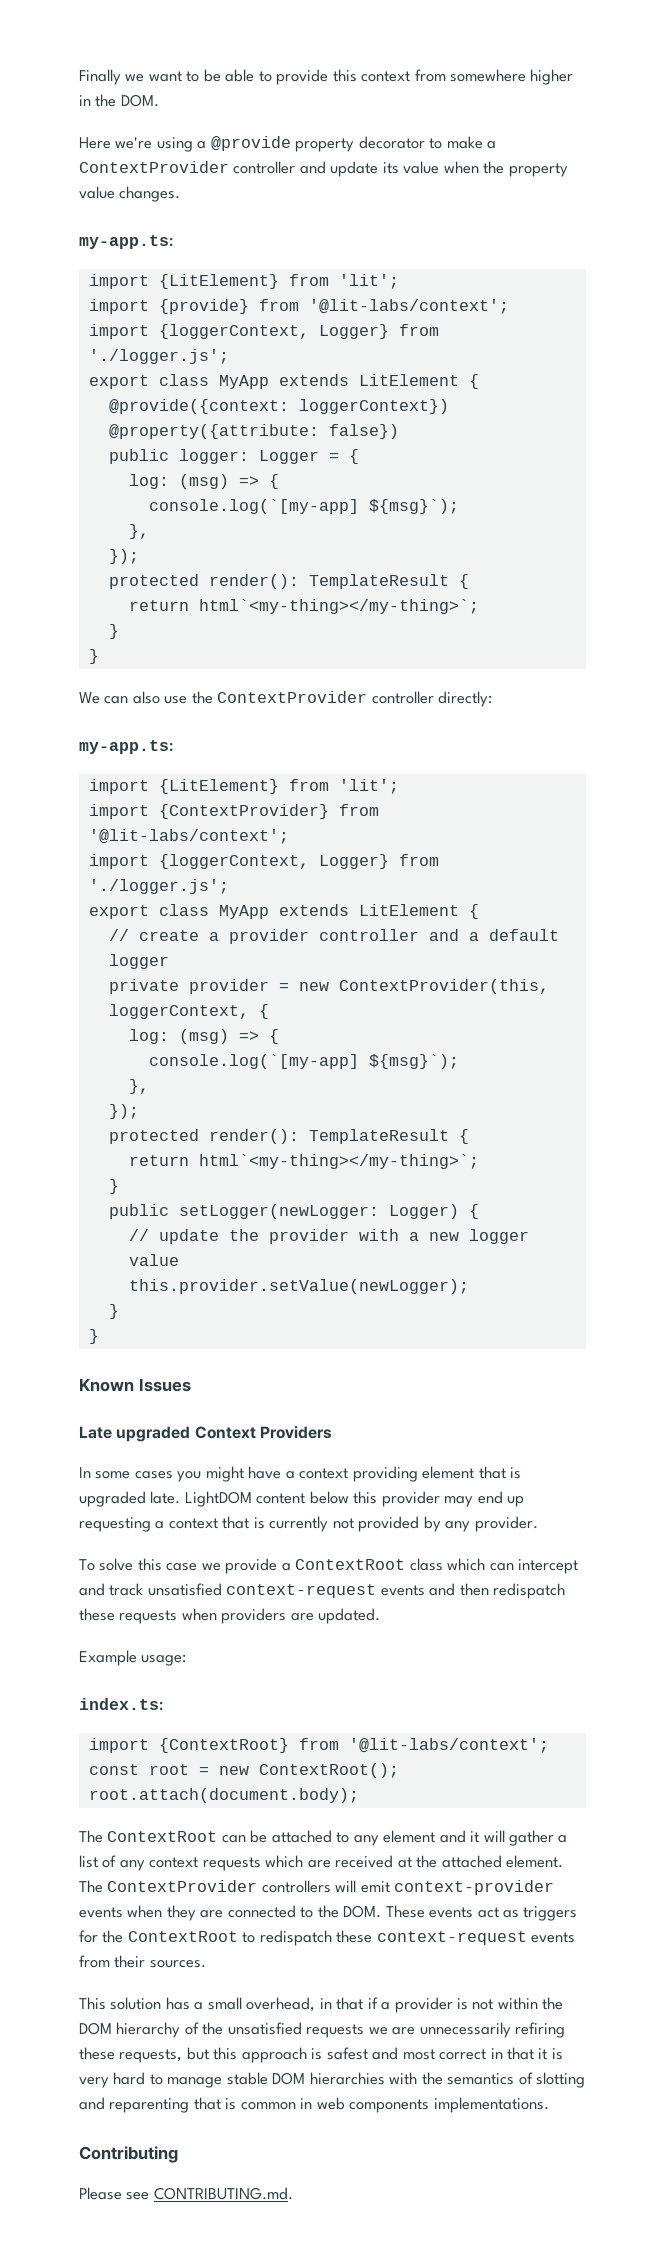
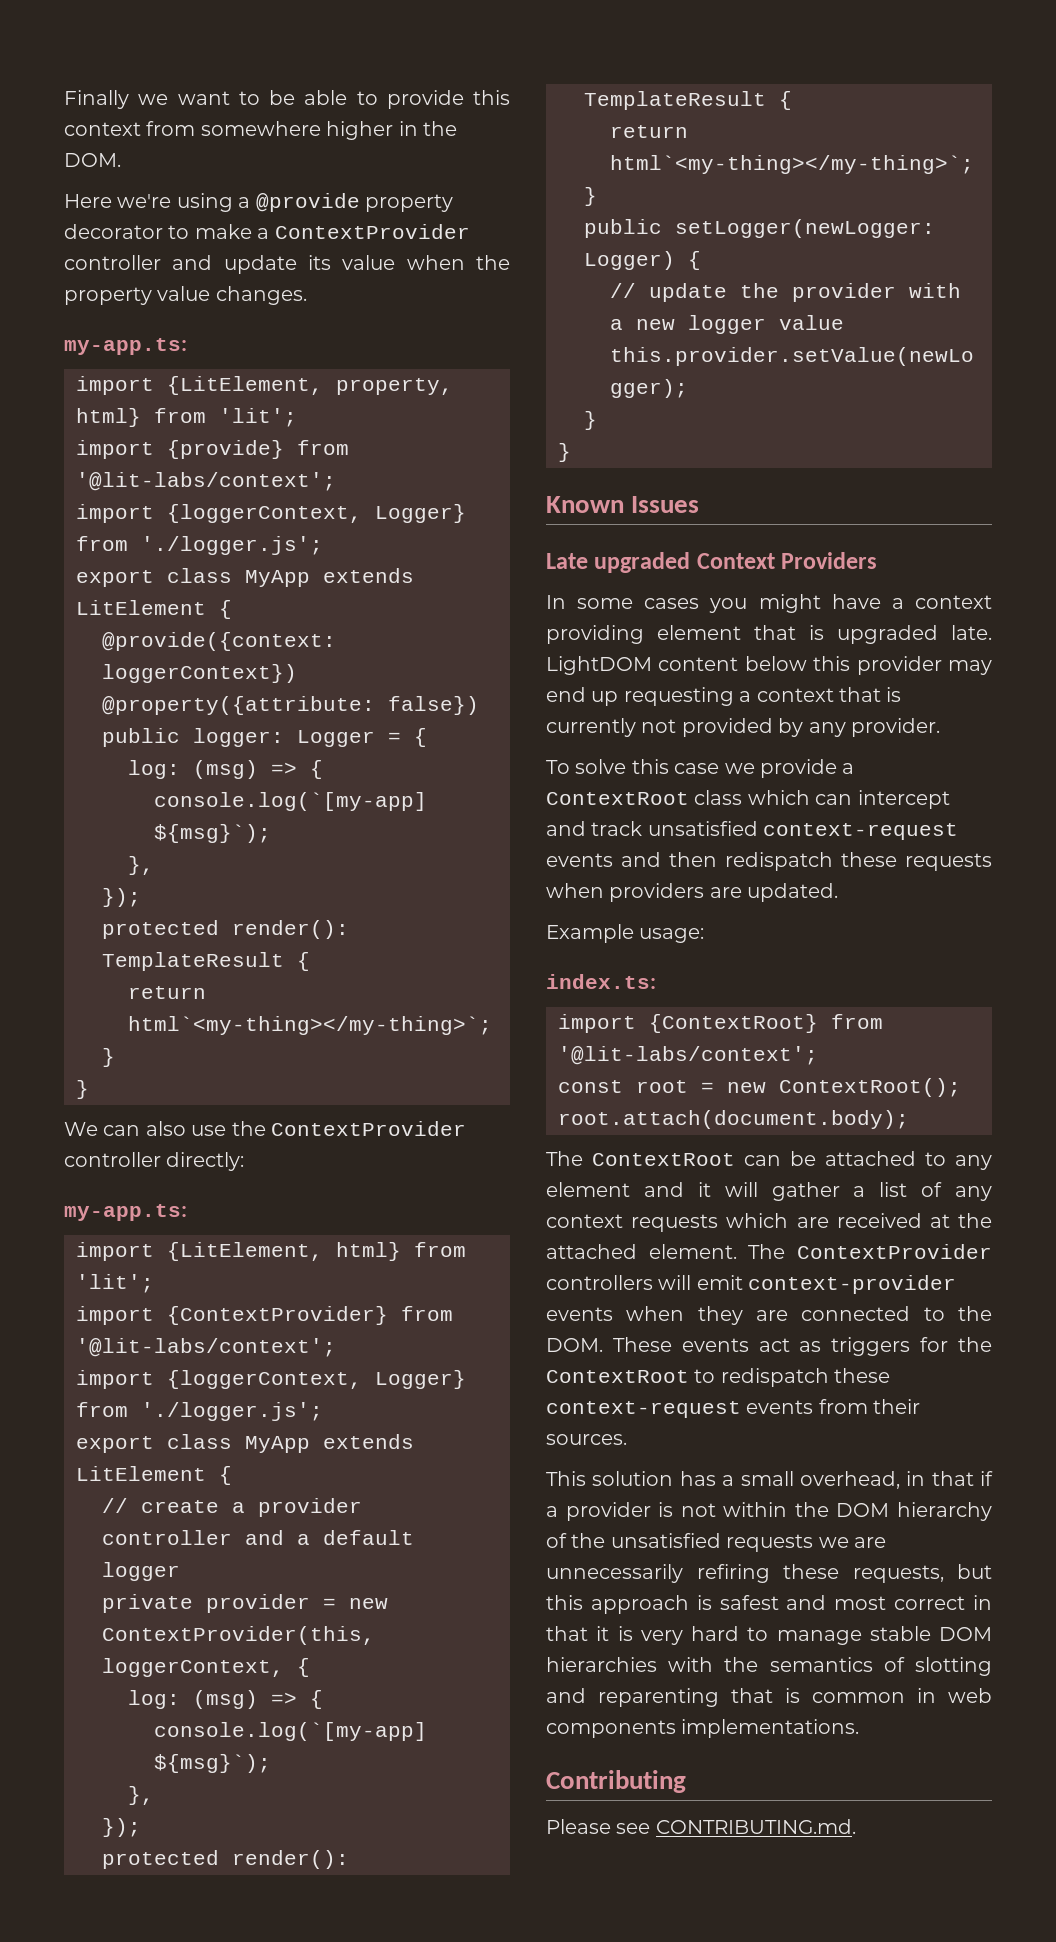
  Here we're using a @provide property decorator to make a ContextProvider controller and update its value when the property value changes.
  my-app.ts:
- import {LitElement} from 'lit';
+ import {LitElement, property, html} from 'lit';
  We can also use the ContextProvider controller directly:
  my-app.ts:
- import {LitElement} from 'lit';
+ import {LitElement, html} from 'lit';

